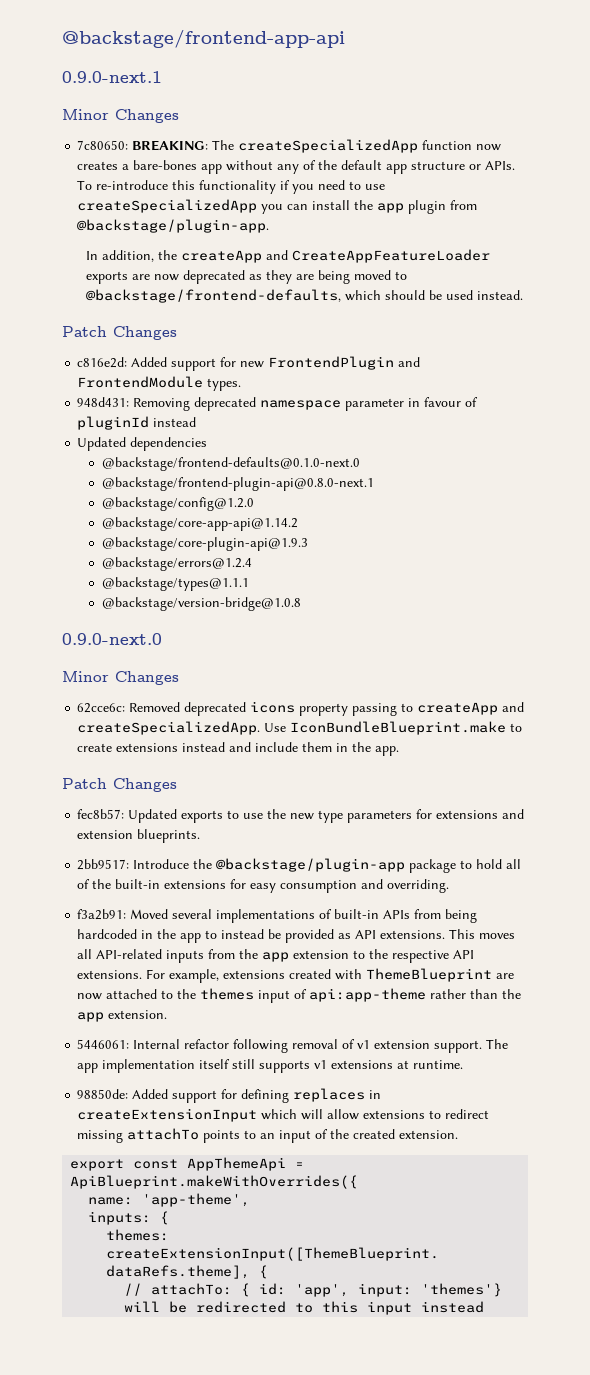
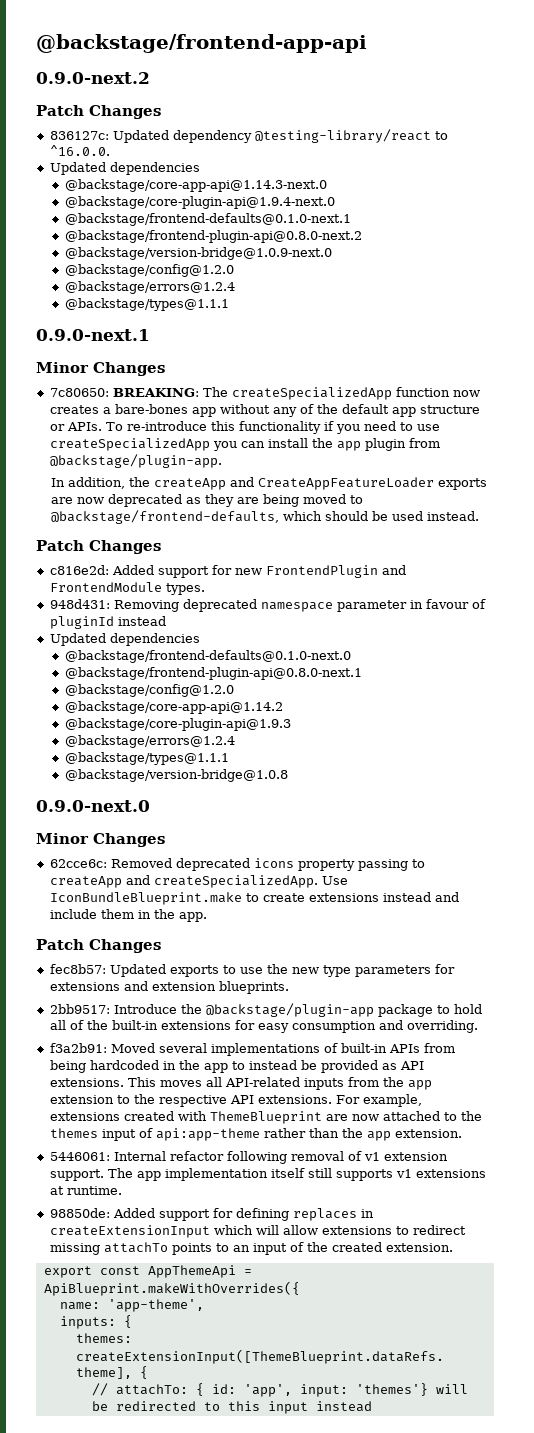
+ 0.9.0-next.2
+ Patch Changes
+ 836127c: Updated dependency @testing-library/react to ^16.0.0.
+ Updated dependencies
+ @backstage/core-app-api@1.14.3-next.0
+ @backstage/core-plugin-api@1.9.4-next.0
+ @backstage/frontend-defaults@0.1.0-next.1
+ @backstage/frontend-plugin-api@0.8.0-next.2
+ @backstage/version-bridge@1.0.9-next.0
+ @backstage/config@1.2.0
+ @backstage/errors@1.2.4
+ @backstage/types@1.1.1

